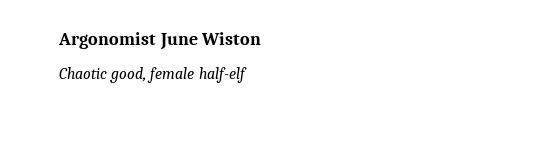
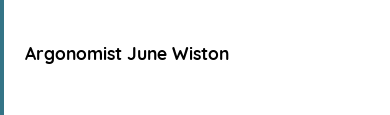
- Chaotic good, female half-elf

